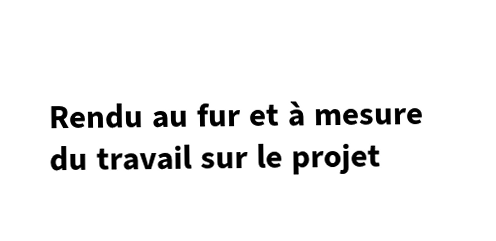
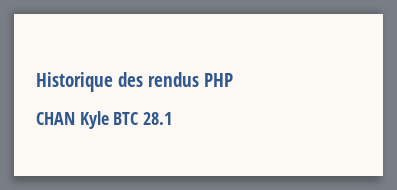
- Rendu au fur et à mesure du travail sur le projet
+ Historique des rendus PHP
+ CHAN Kyle BTC 28.1

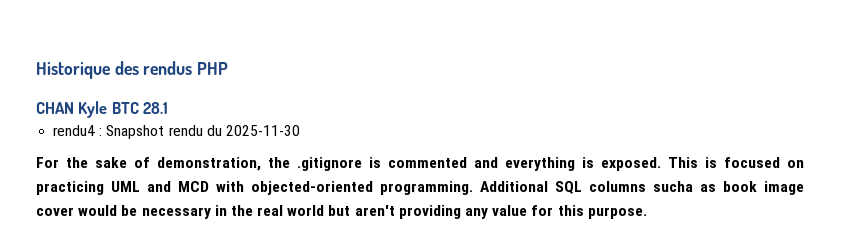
+ rendu4 : Snapshot rendu du 2025-11-30
+ For the sake of demonstration, the .gitignore is commented and everything is exposed. This is focused on practicing UML and MCD with objected-oriented programming. Additional SQL columns sucha as book image cover would be necessary in the real world but aren't providing any value for this purpose.

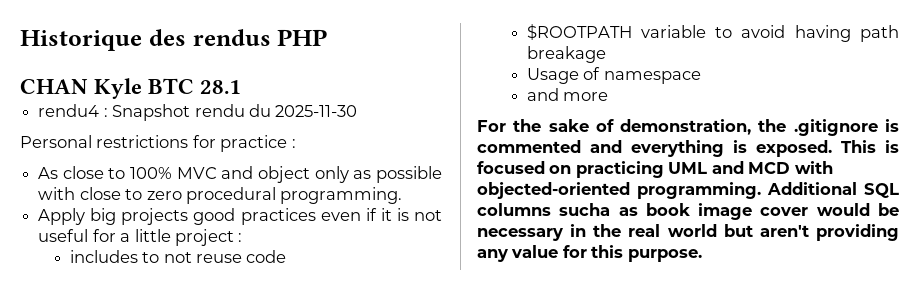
+ Personal restrictions for practice :
+ As close to 100% MVC and object only as possible with close to zero procedural programming.
+ Apply big projects good practices even if it is not useful for a little project :
+ includes to not reuse code
+ $ROOTPATH variable to avoid having path breakage
+ Usage of namespace
+ and more

